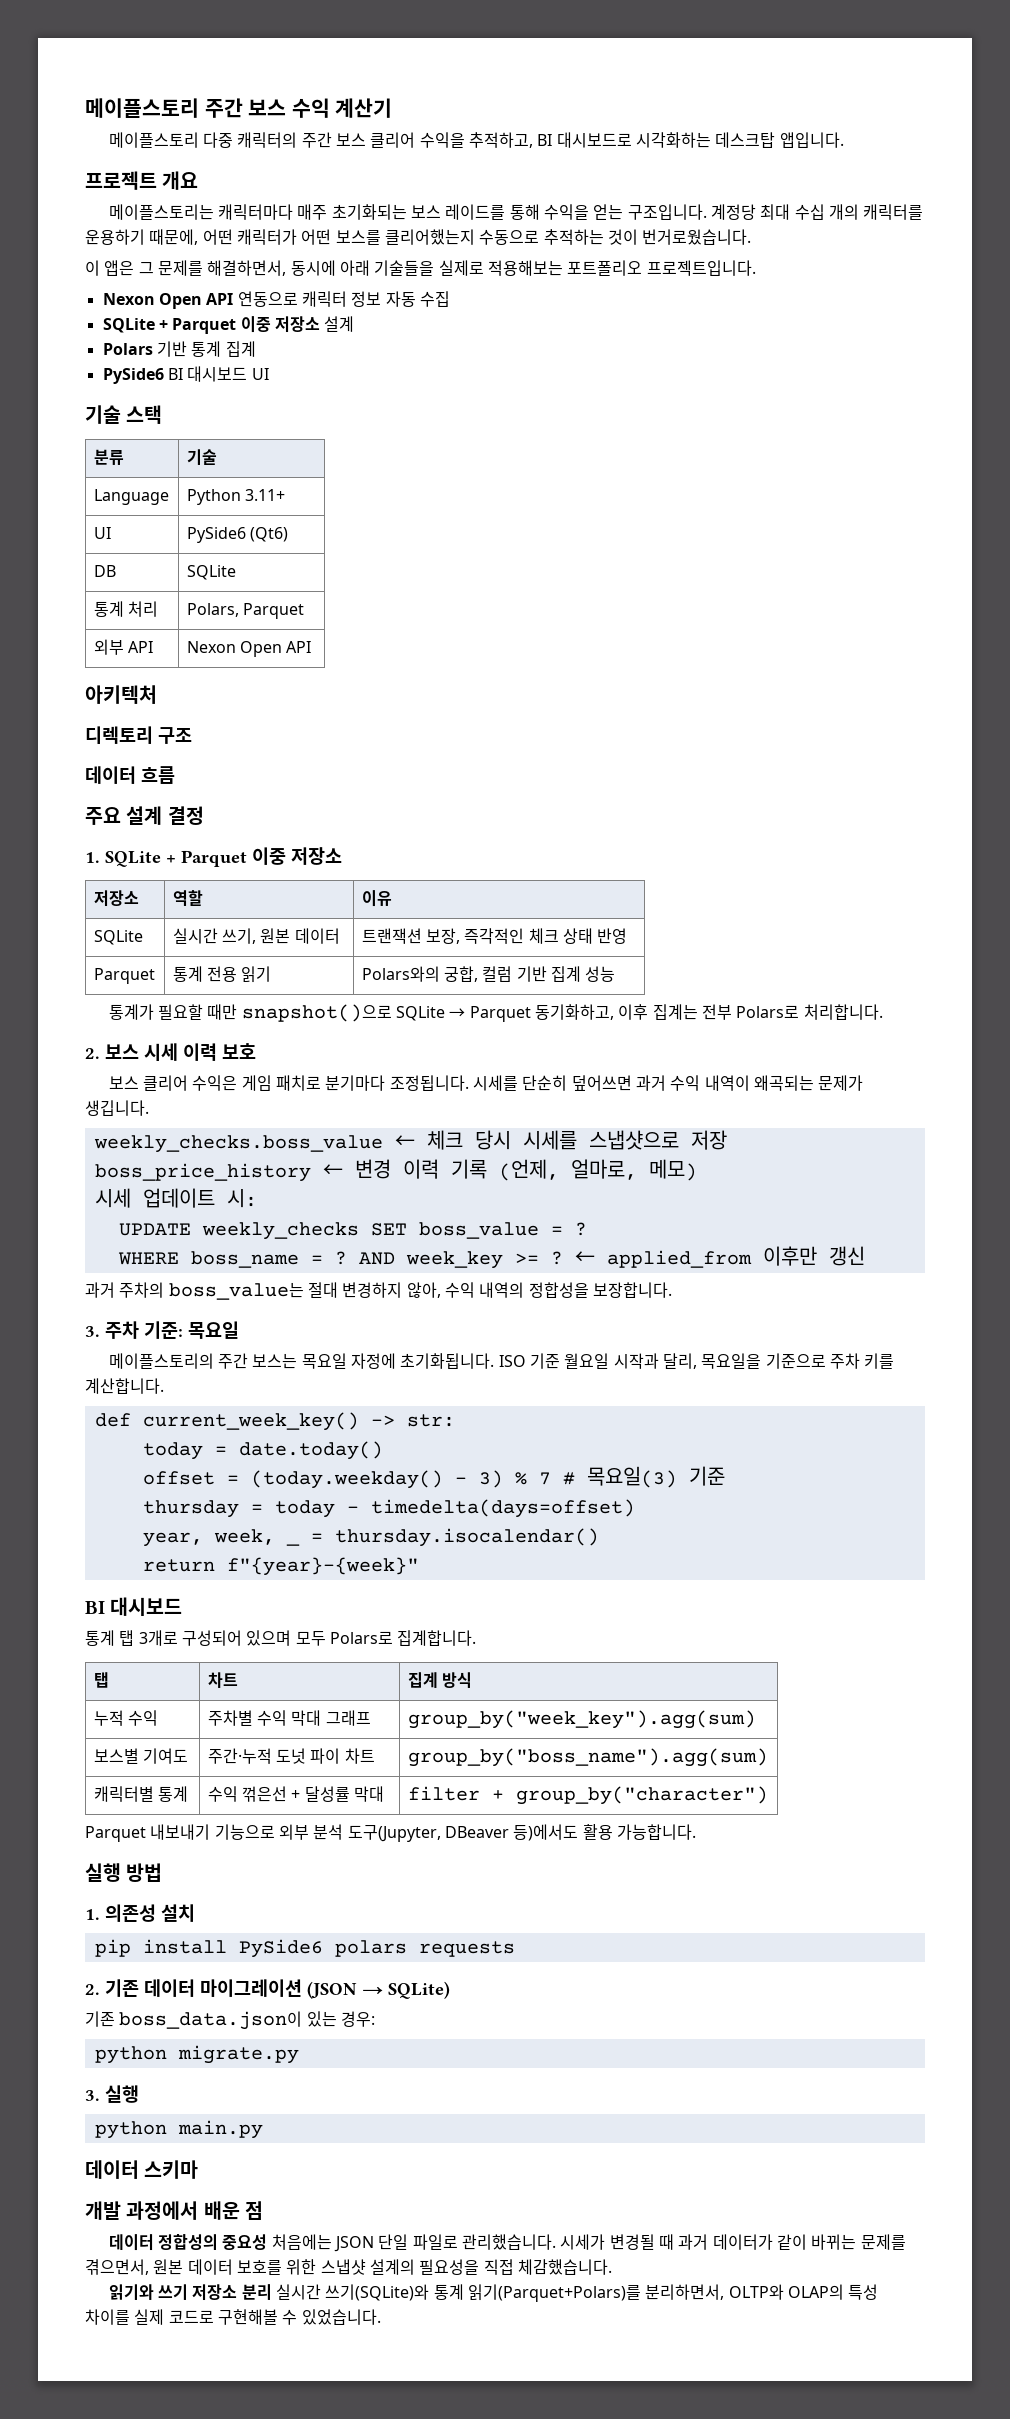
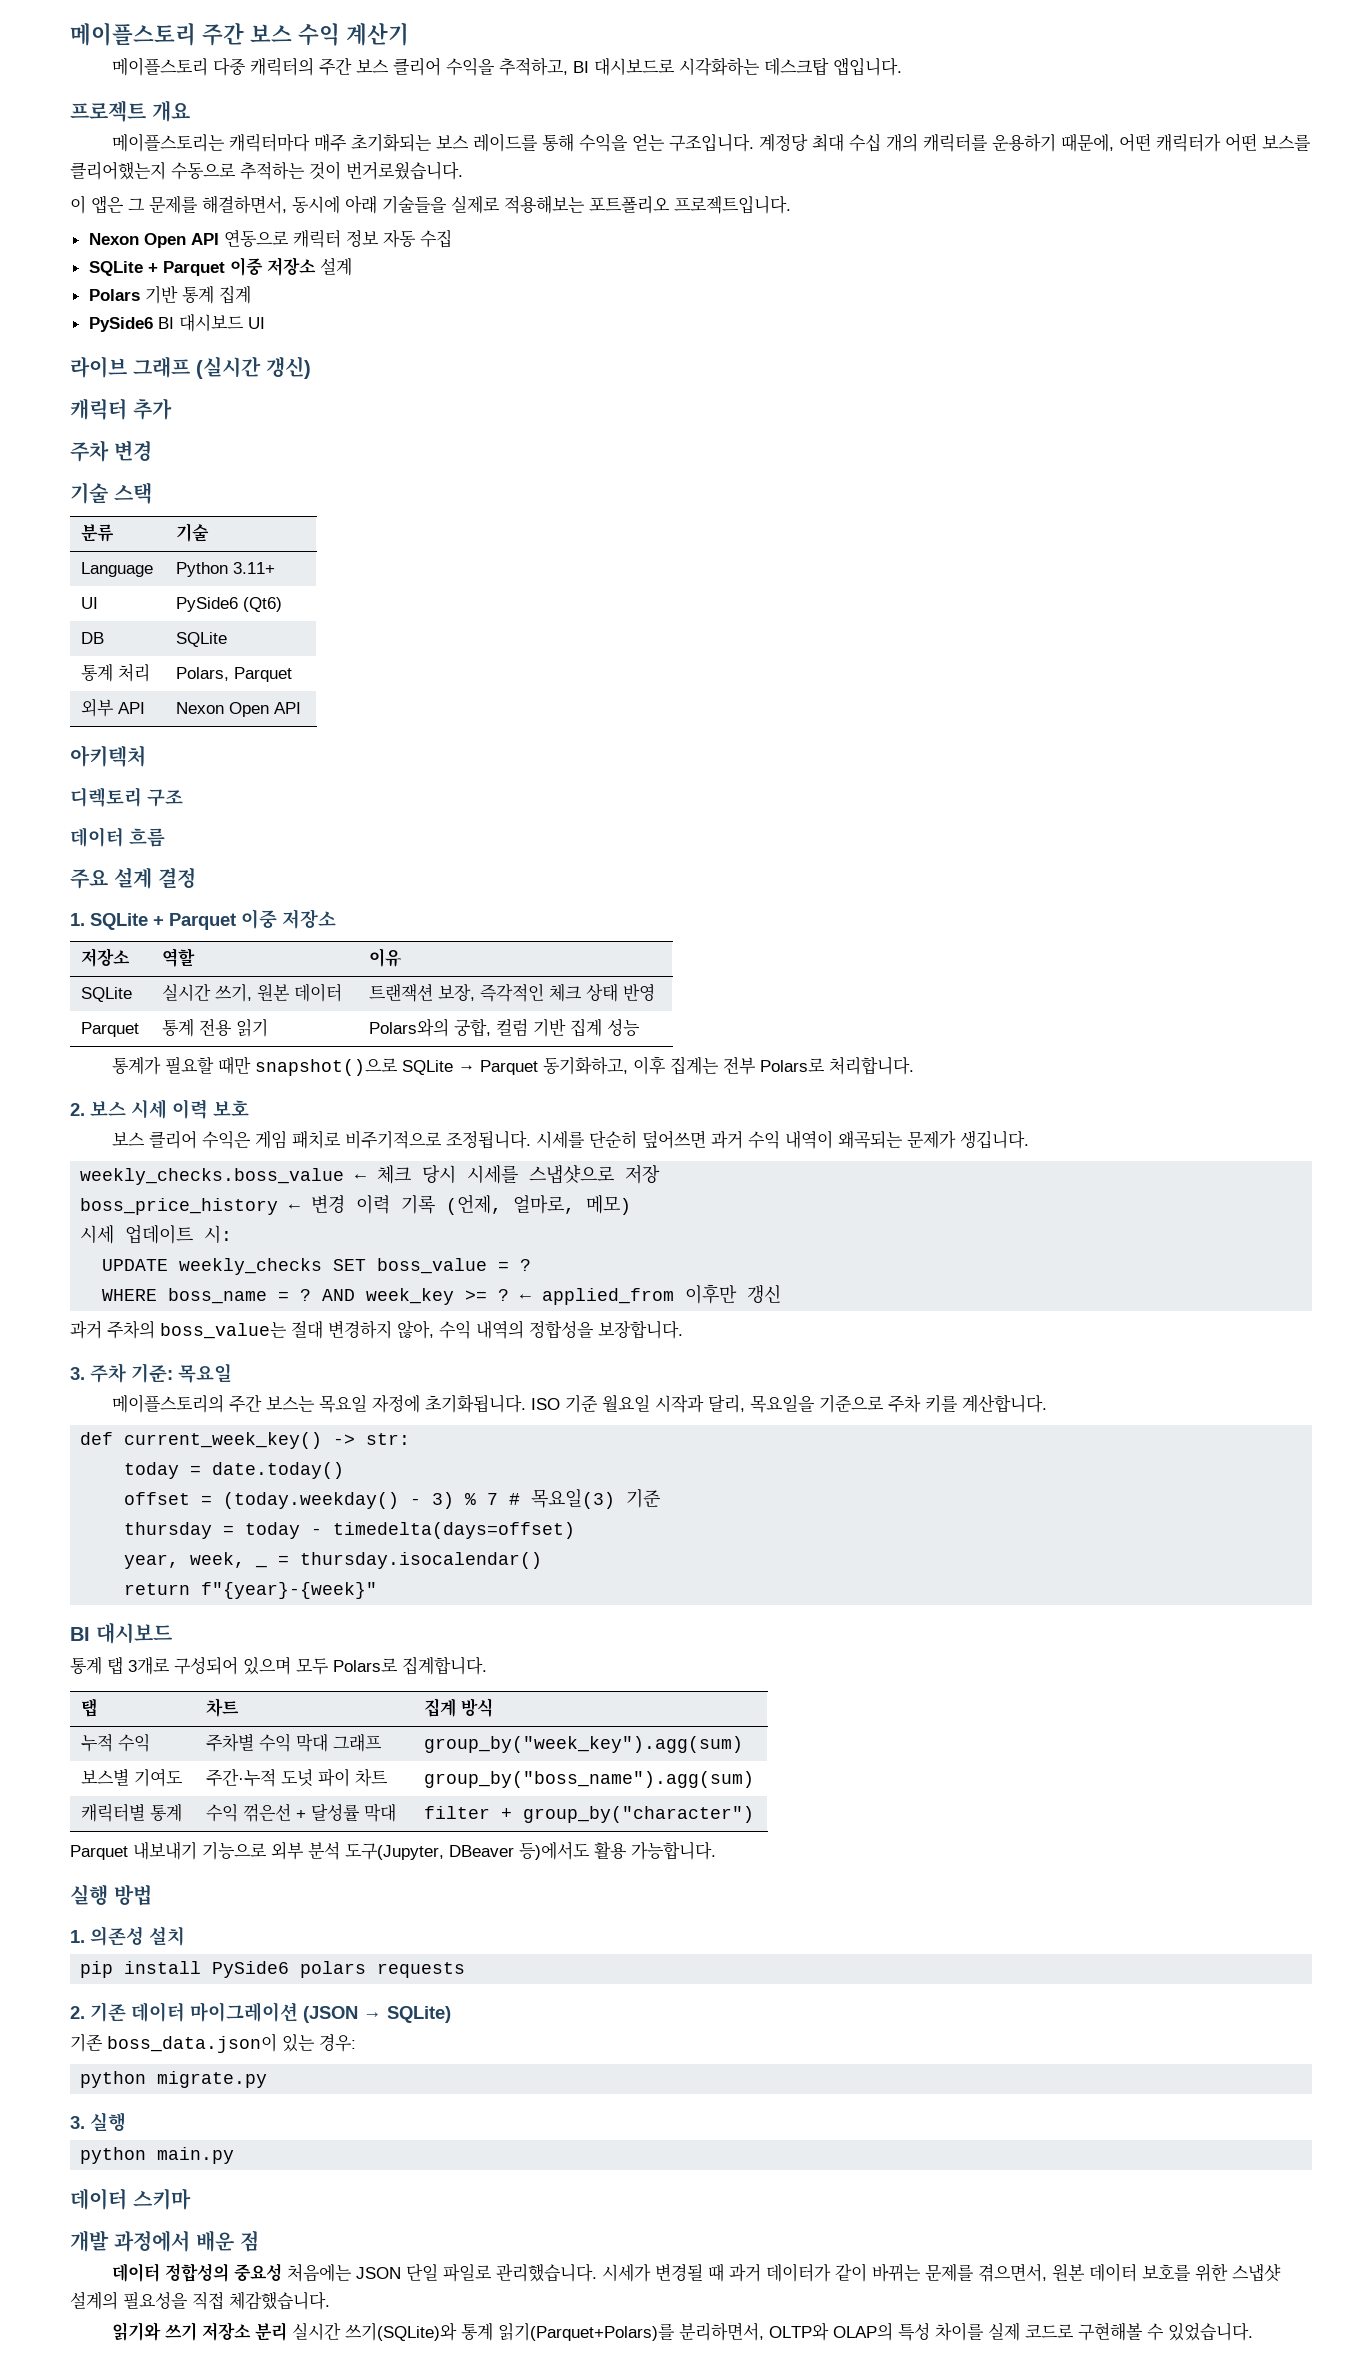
+ 라이브 그래프 (실시간 갱신)
+ 캐릭터 추가
+ 주차 변경
- 보스 클리어 수익은 게임 패치로 분기마다 조정됩니다.
+ 보스 클리어 수익은 게임 패치로 비주기적으로 조정됩니다.

